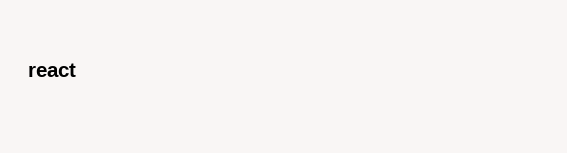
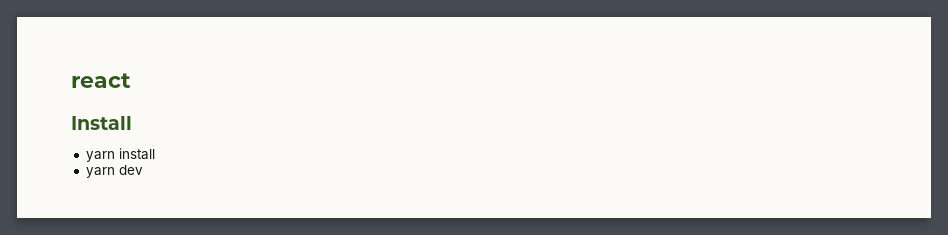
+ Install
+ yarn install
+ yarn dev

